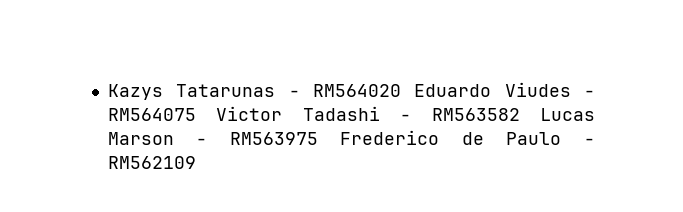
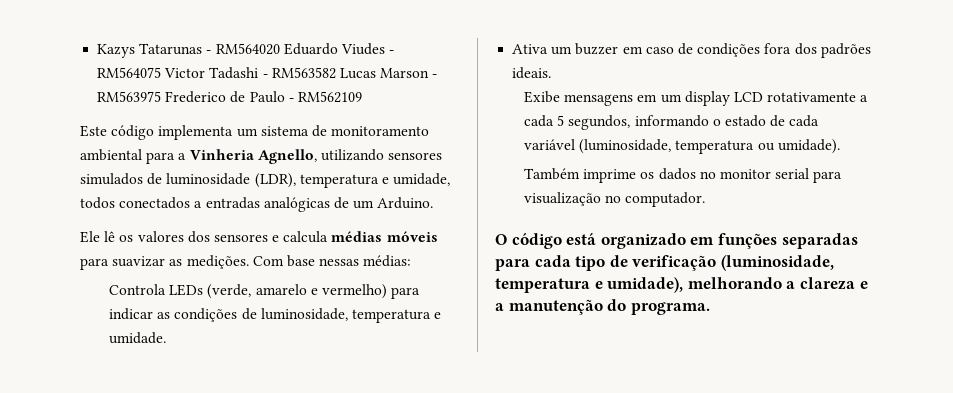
+ Este código implementa um sistema de monitoramento ambiental para a Vinheria Agnello, utilizando sensores simulados de luminosidade (LDR), temperatura e umidade, todos conectados a entradas analógicas de um Arduino.
+ Ele lê os valores dos sensores e calcula médias móveis para suavizar as medições. Com base nessas médias:
+ Controla LEDs (verde, amarelo e vermelho) para indicar as condições de luminosidade, temperatura e umidade.
+ Ativa um buzzer em caso de condições fora dos padrões ideais.
+ Exibe mensagens em um display LCD rotativamente a cada 5 segundos, informando o estado de cada variável (luminosidade, temperatura ou umidade).
+ Também imprime os dados no monitor serial para visualização no computador.
+ O código está organizado em funções separadas para cada tipo de verificação (luminosidade, temperatura e umidade), melhorando a clareza e a manutenção do programa.

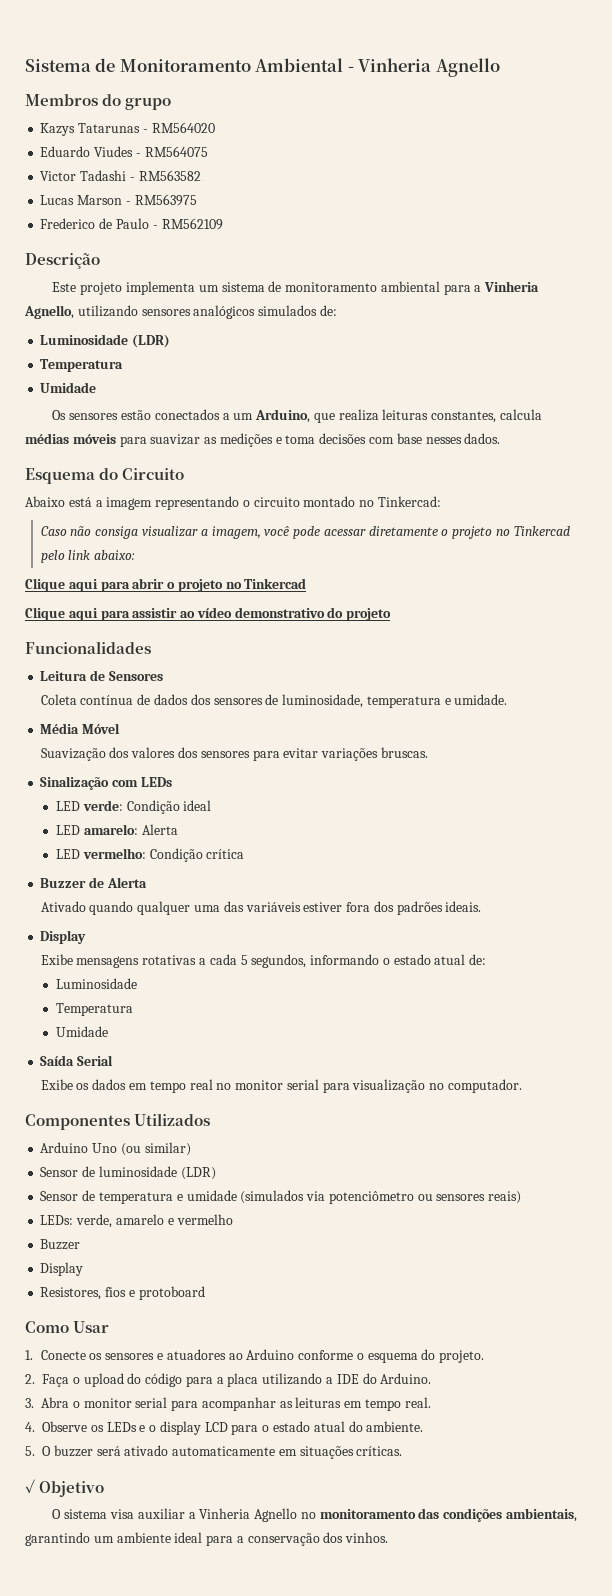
+ Sistema de Monitoramento Ambiental - Vinheria Agnello
+ Membros do grupo
- Kazys Tatarunas - RM564020 Eduardo Viudes - RM564075 Victor Tadashi - RM563582 Lucas Marson - RM563975 Frederico de Paulo - RM562109
+ Kazys Tatarunas - RM564020
+ Eduardo Viudes - RM564075
+ Victor Tadashi - RM563582
+ Lucas Marson - RM563975
+ Frederico de Paulo - RM562109
+ Descrição
- Este código implementa um sistema de monitoramento ambiental para a Vinheria Agnello, utilizando sensores simulados de luminosidade (LDR), temperatura e umidade, todos conectados a entradas analógicas de um Arduino.
- Ele lê os valores dos sensores e calcula médias móveis para suavizar as medições. Com base nessas médias:
- Controla LEDs (verde, amarelo e vermelho) para indicar as condições de luminosidade, temperatura e umidade.
+ Este projeto implementa um sistema de monitoramento ambiental para a Vinheria Agnello, utilizando sensores analógicos simulados de:
+ Luminosidade (LDR)
+ Temperatura
+ Umidade
+ Os sensores estão conectados a um Arduino, que realiza leituras constantes, calcula médias móveis para suavizar as medições e toma decisões com base nesses dados.
+ Esquema do Circuito
+ Abaixo está a imagem representando o circuito montado no Tinkercad:
+ Caso não consiga visualizar a imagem, você pode acessar diretamente o projeto no Tinkercad pelo link abaixo:
+ Clique aqui para abrir o projeto no Tinkercad
+ Clique aqui para assistir ao vídeo demonstrativo do projeto
+ Funcionalidades
+ Leitura de Sensores
+ Coleta contínua de dados dos sensores de luminosidade, temperatura e umidade.
- Ativa um buzzer em caso de condições fora dos padrões ideais.
+ Média Móvel
+ Suavização dos valores dos sensores para evitar variações bruscas.
+ Sinalização com LEDs
+ LED verde: Condição ideal
+ LED amarelo: Alerta
+ LED vermelho: Condição crítica
+ Buzzer de Alerta
+ Ativado quando qualquer uma das variáveis estiver fora dos padrões ideais.
+ Display
- Exibe mensagens em um display LCD rotativamente a cada 5 segundos, informando o estado de cada variável (luminosidade, temperatura ou umidade).
- Também imprime os dados no monitor serial para visualização no computador.
+ Exibe mensagens rotativas a cada 5 segundos, informando o estado atual de:
+ Luminosidade
+ Temperatura
+ Umidade
+ Saída Serial
+ Exibe os dados em tempo real no monitor serial para visualização no computador.
- O código está organizado em funções separadas para cada tipo de verificação (luminosidade, temperatura e umidade), melhorando a clareza e a manutenção do programa.
+ Componentes Utilizados
+ Arduino Uno (ou similar)
+ Sensor de luminosidade (LDR)
+ Sensor de temperatura e umidade (simulados via potenciômetro ou sensores reais)
+ LEDs: verde, amarelo e vermelho
+ Buzzer
+ Display
+ Resistores, fios e protoboard
+ Como Usar
+ 1. Conecte os sensores e atuadores ao Arduino conforme o esquema do projeto.
+ 2. Faça o upload do código para a placa utilizando a IDE do Arduino.
+ 3. Abra o monitor serial para acompanhar as leituras em tempo real.
+ 4. Observe os LEDs e o display LCD para o estado atual do ambiente.
+ 5. O buzzer será ativado automaticamente em situações críticas.
+ ✓ Objetivo
+ O sistema visa auxiliar a Vinheria Agnello no monitoramento das condições ambientais, garantindo um ambiente ideal para a conservação dos vinhos.

